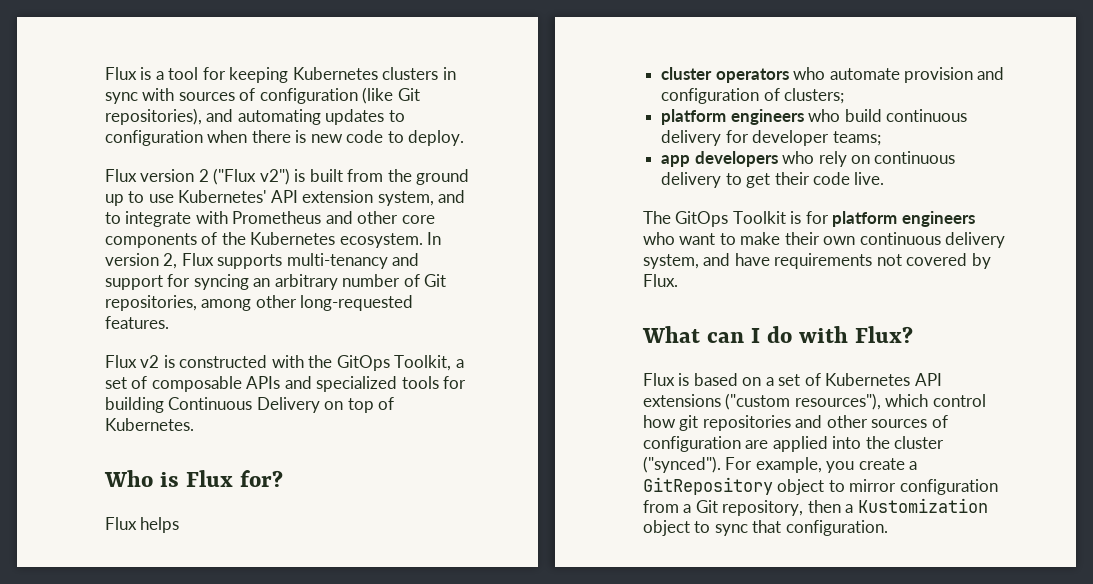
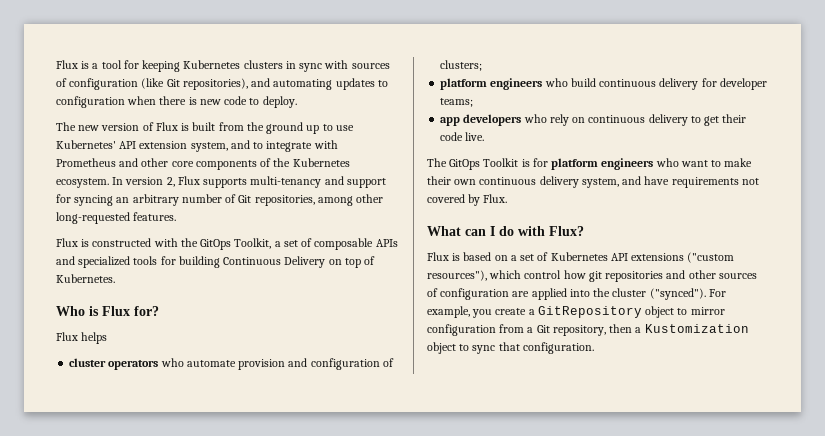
- Flux version 2 ("Flux v2") is built from the ground up to use Kubernetes' API extension system, and to integrate with Prometheus and other core components of the Kubernetes ecosystem.
+ The new version of Flux is built from the ground up to use Kubernetes' API extension system, and to integrate with Prometheus and other core components of the Kubernetes ecosystem.
- Flux v2 is constructed with the GitOps Toolkit, a set of composable APIs and specialized tools for building Continuous Delivery on top of Kubernetes.
+ Flux is constructed with the GitOps Toolkit, a set of composable APIs and specialized tools for building Continuous Delivery on top of Kubernetes.

